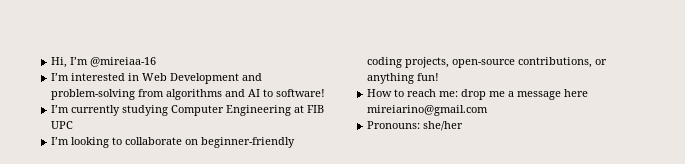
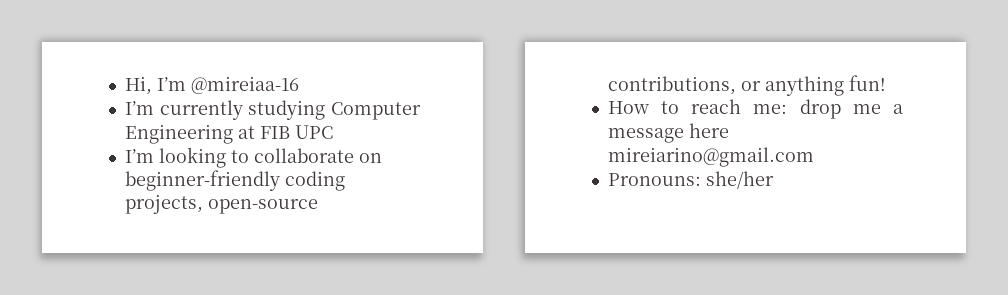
- I’m interested in Web Development and problem-solving from algorithms and AI to software!

